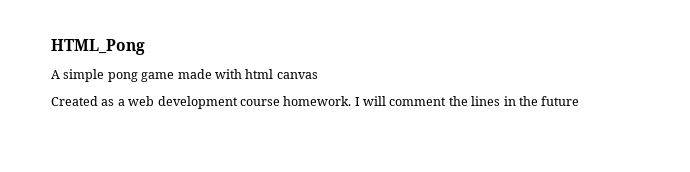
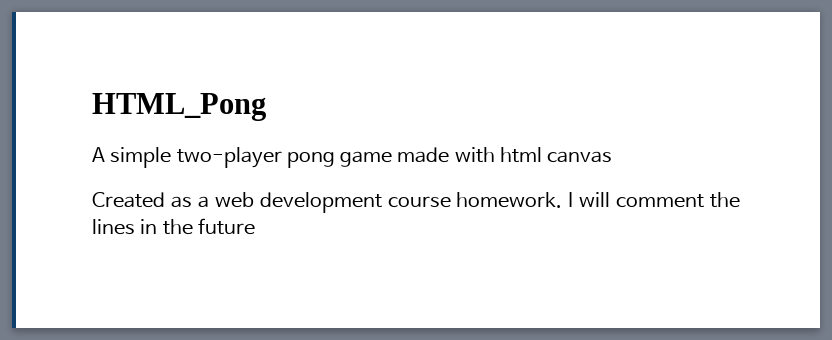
- A simple pong game made with html canvas
+ A simple two-player pong game made with html canvas

